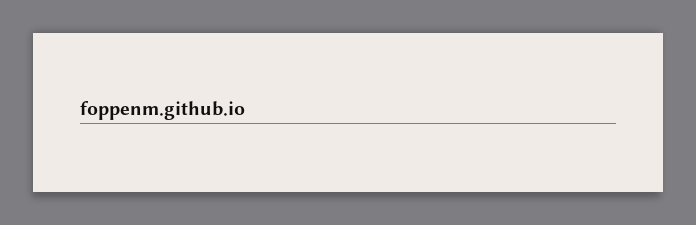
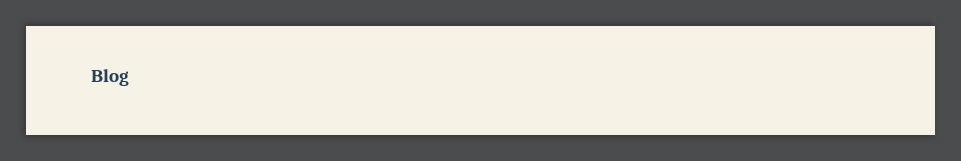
- foppenm.github.io
+ Blog

